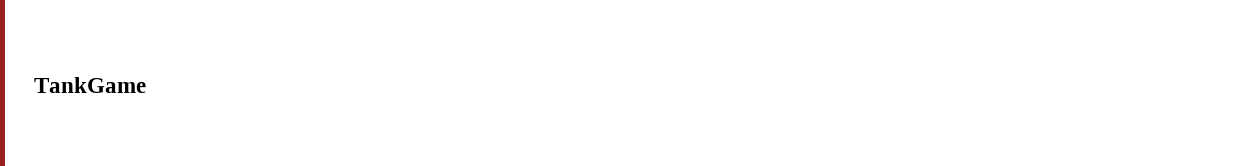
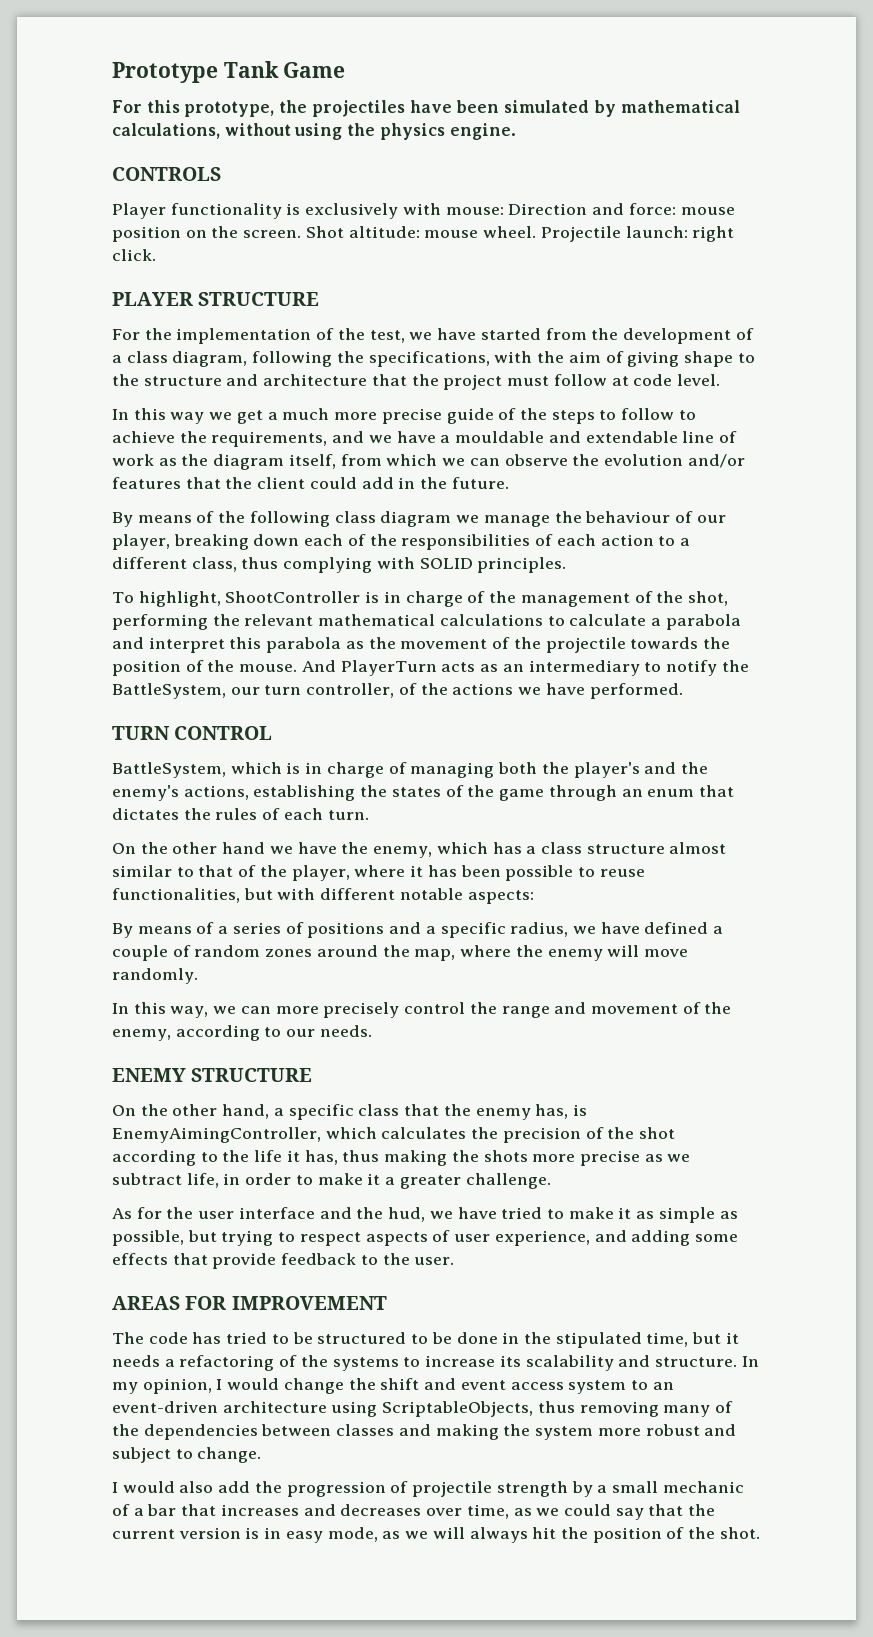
- TankGame
+ Prototype Tank Game
+ For this prototype, the projectiles have been simulated by mathematical calculations, without using the physics engine.
+ CONTROLS
+ Player functionality is exclusively with mouse: Direction and force: mouse position on the screen. Shot altitude: mouse wheel. Projectile launch: right click.
+ PLAYER STRUCTURE
+ For the implementation of the test, we have started from the development of a class diagram, following the specifications, with the aim of giving shape to the structure and architecture that the project must follow at code level.
+ In this way we get a much more precise guide of the steps to follow to achieve the requirements, and we have a mouldable and extendable line of work as the diagram itself, from which we can observe the evolution and/or features that the client could add in the future.
+ By means of the following class diagram we manage the behaviour of our player, breaking down each of the responsibilities of each action to a different class, thus complying with SOLID principles.
+ To highlight, ShootController is in charge of the management of the shot, performing the relevant mathematical calculations to calculate a parabola and interpret this parabola as the movement of the projectile towards the position of the mouse. And PlayerTurn acts as an intermediary to notify the BattleSystem, our turn controller, of the actions we have performed.
+ TURN CONTROL
+ BattleSystem, which is in charge of managing both the player's and the enemy's actions, establishing the states of the game through an enum that dictates the rules of each turn.
+ On the other hand we have the enemy, which has a class structure almost similar to that of the player, where it has been possible to reuse functionalities, but with different notable aspects:
+ By means of a series of positions and a specific radius, we have defined a couple of random zones around the map, where the enemy will move randomly.
+ In this way, we can more precisely control the range and movement of the enemy, according to our needs.
+ ENEMY STRUCTURE
+ On the other hand, a specific class that the enemy has, is EnemyAimingController, which calculates the precision of the shot according to the life it has, thus making the shots more precise as we subtract life, in order to make it a greater challenge.
+ As for the user interface and the hud, we have tried to make it as simple as possible, but trying to respect aspects of user experience, and adding some effects that provide feedback to the user.
+ AREAS FOR IMPROVEMENT
+ The code has tried to be structured to be done in the stipulated time, but it needs a refactoring of the systems to increase its scalability and structure. In my opinion, I would change the shift and event access system to an event-driven architecture using ScriptableObjects, thus removing many of the dependencies between classes and making the system more robust and subject to change.
+ I would also add the progression of projectile strength by a small mechanic of a bar that increases and decreases over time, as we could say that the current version is in easy mode, as we will always hit the position of the shot.

